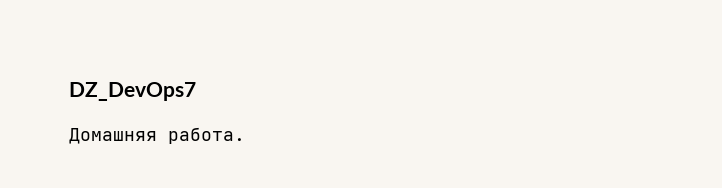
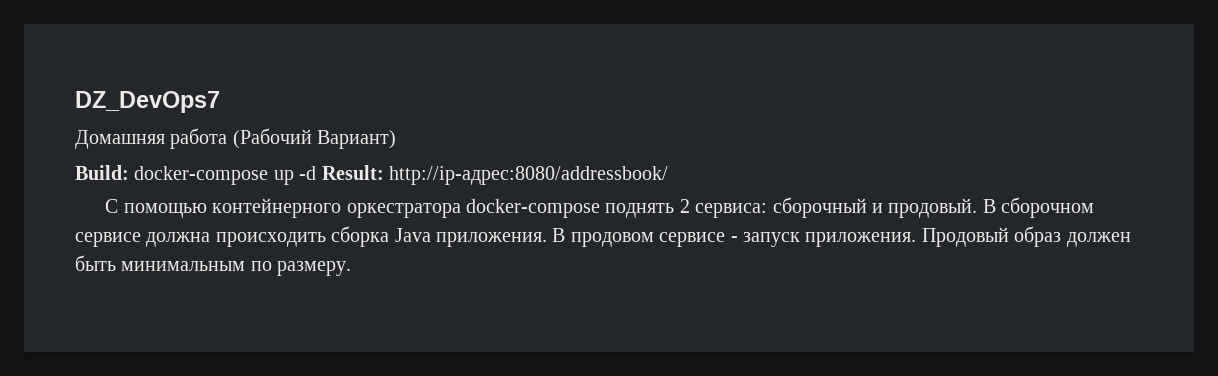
- Домашняя работа.
+ Домашняя работа (Рабочий Вариант)
+ Build: docker-compose up -d Result: http://ip-адрес:8080/addressbook/
+ С помощью контейнерного оркестратора docker-compose поднять 2 сервиса: сборочный и продовый. В сборочном сервисе должна происходить сборка Java приложения. В продовом сервисе - запуск приложения. Продовый образ должен быть минимальным по размеру.

